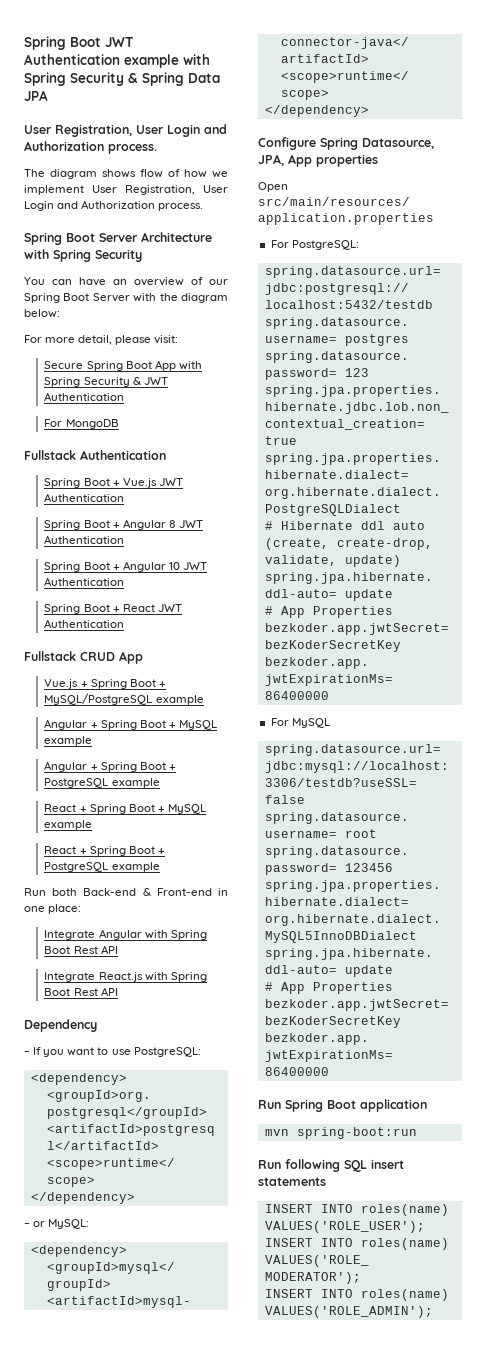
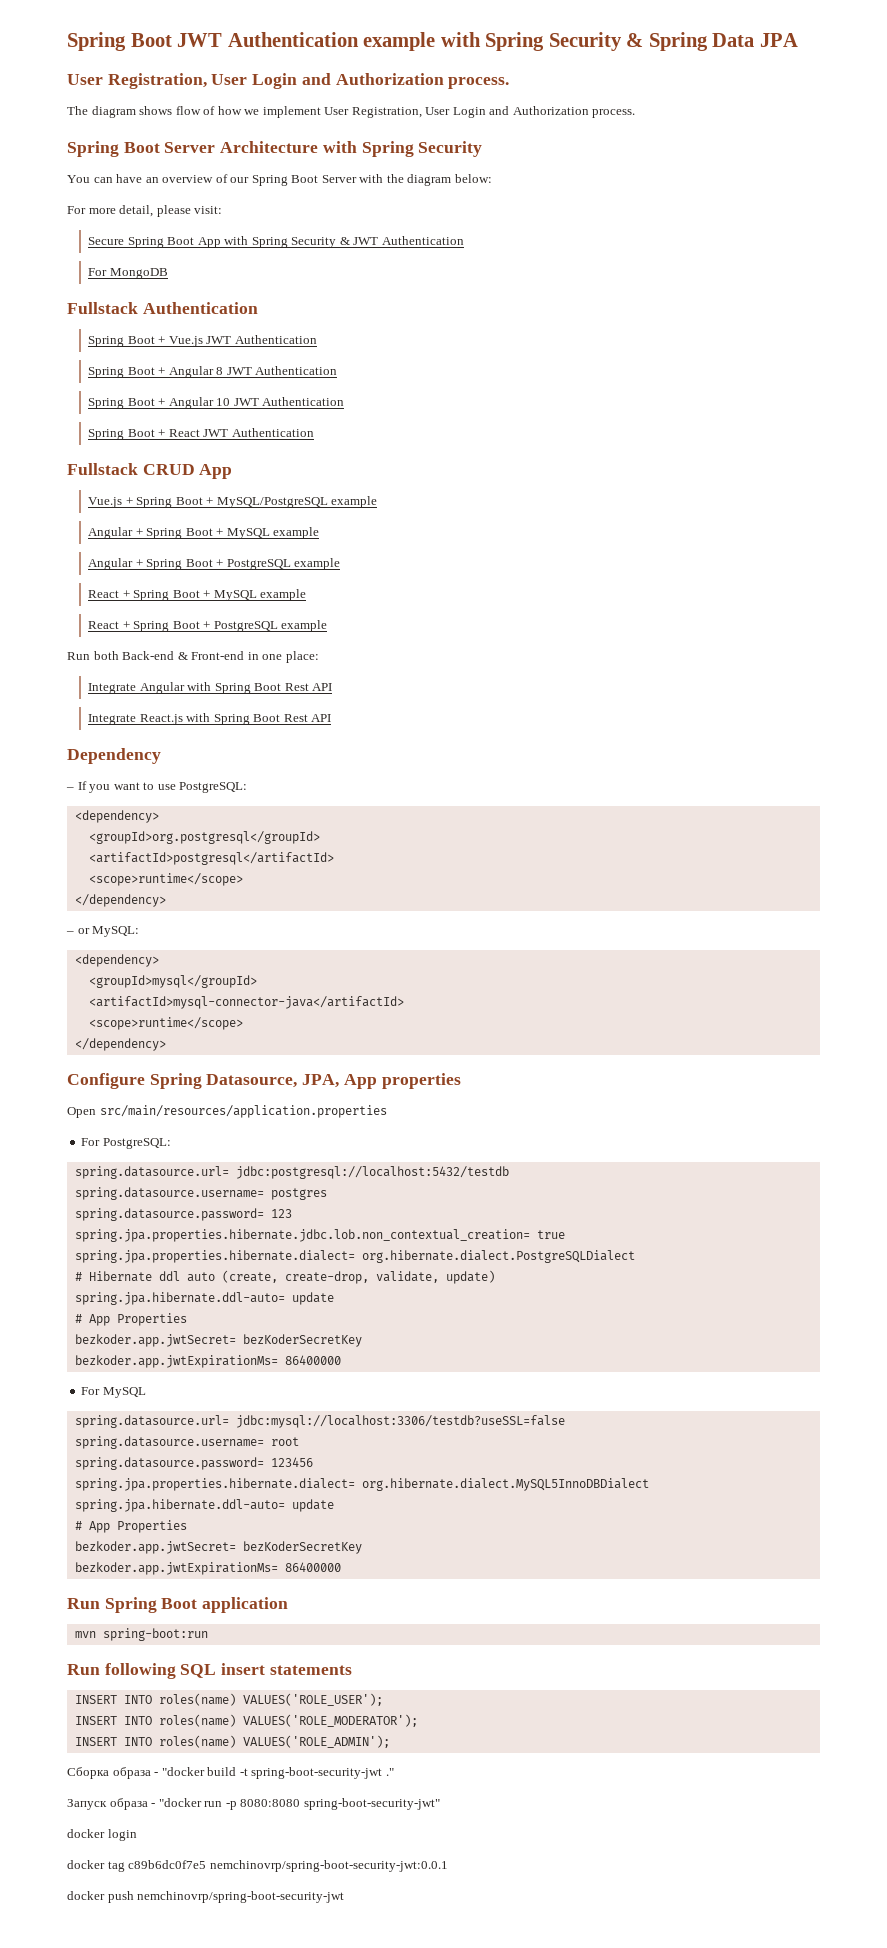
+ Сборка образа - "docker build -t spring-boot-security-jwt ."
+ Запуск образа - "docker run -p 8080:8080 spring-boot-security-jwt"
+ docker login
+ docker tag c89b6dc0f7e5 nemchinovrp/spring-boot-security-jwt:0.0.1
+ docker push nemchinovrp/spring-boot-security-jwt

